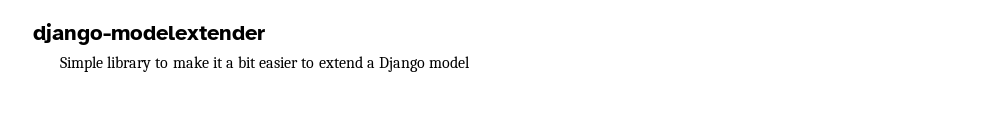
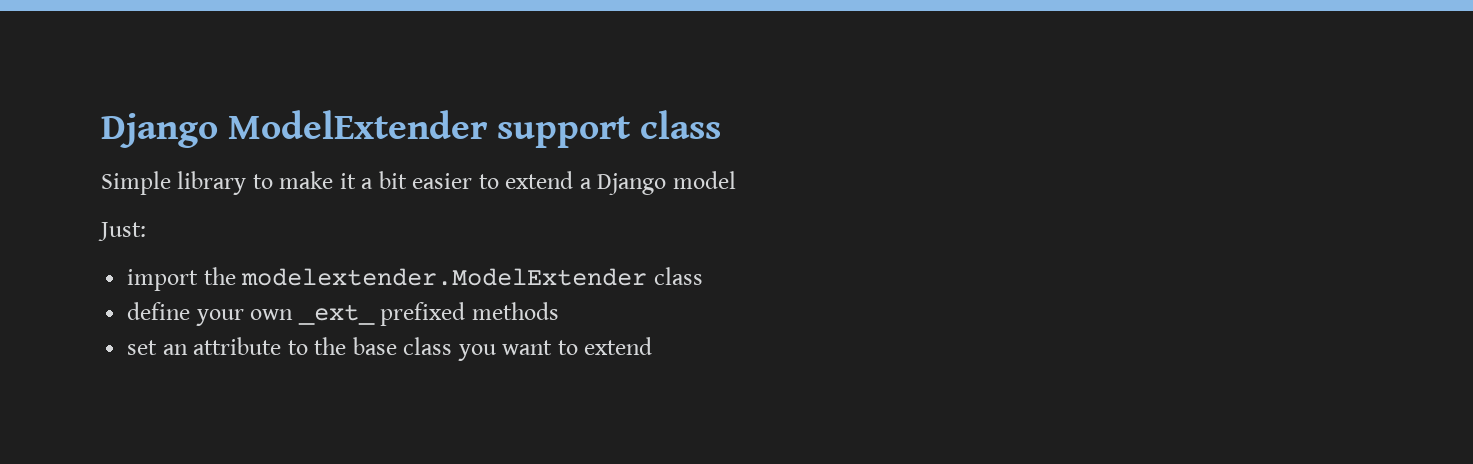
- django-modelextender
+ Django ModelExtender support class
+ Just:
+ import the modelextender.ModelExtender class
+ define your own _ext_ prefixed methods
+ set an attribute to the base class you want to extend

